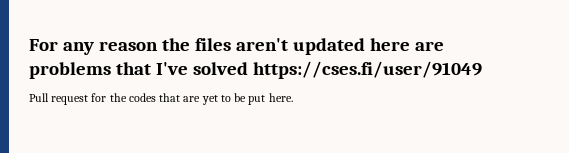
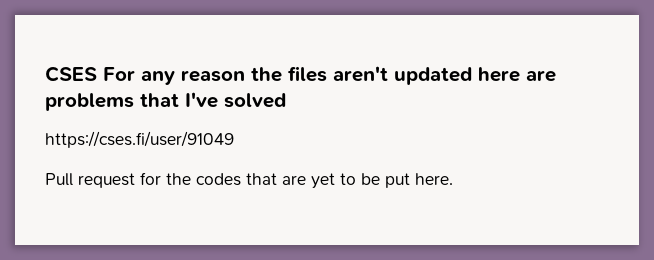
- For any reason the files aren't updated here are problems that I've solved https://cses.fi/user/91049
+ CSES For any reason the files aren't updated here are problems that I've solved
+ https://cses.fi/user/91049

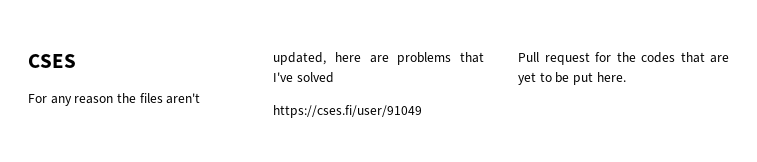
- CSES For any reason the files aren't updated here are problems that I've solved
+ CSES
+ For any reason the files aren't updated, here are problems that I've solved

